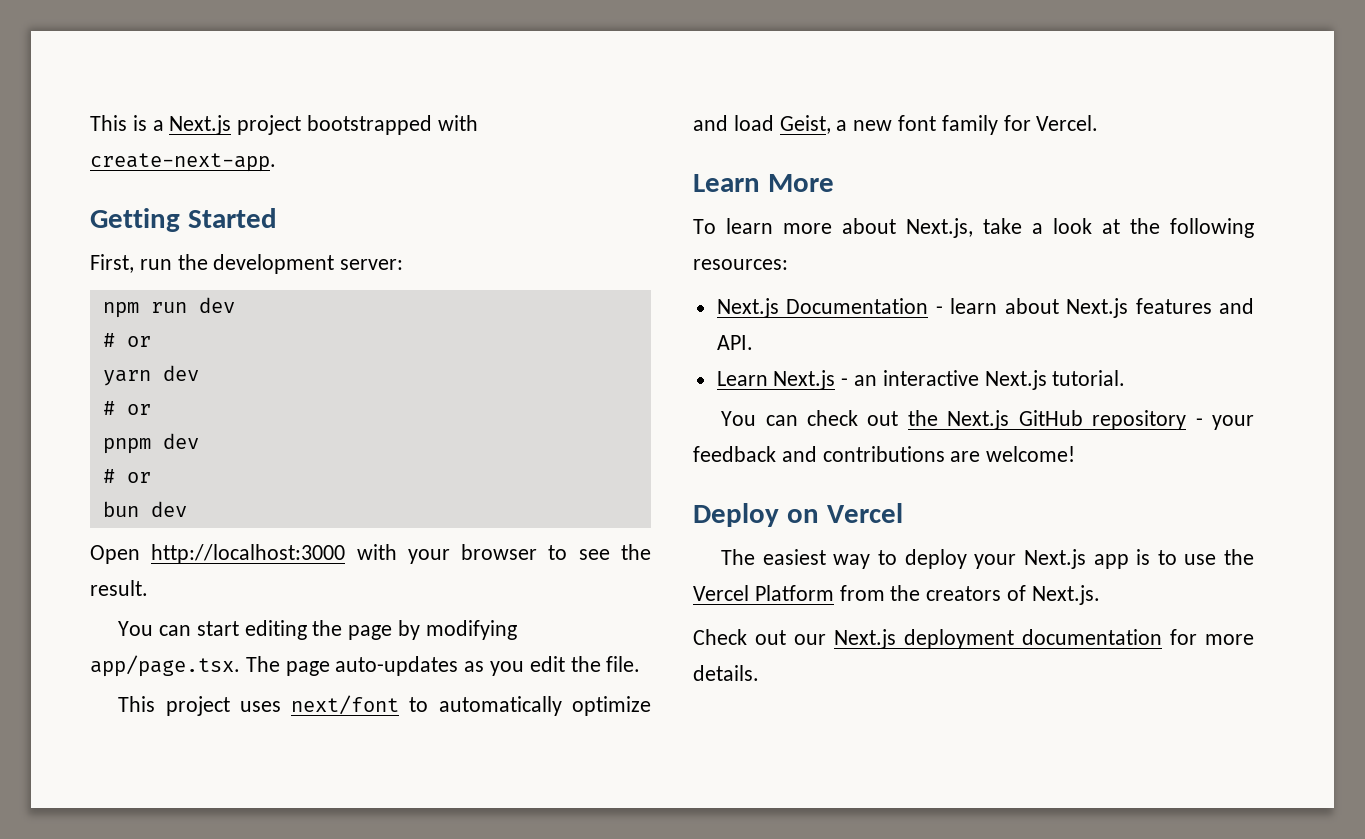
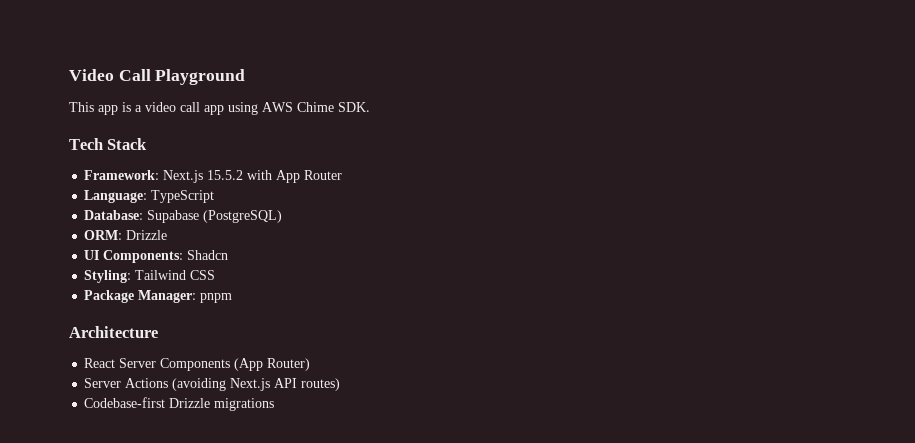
- This is a Next.js project bootstrapped with create-next-app.
- Getting Started
- First, run the development server:
- npm run dev
- # or
- yarn dev
- # or
- pnpm dev
- # or
- bun dev
- Open http://localhost:3000 with your browser to see the result.
- You can start editing the page by modifying app/page.tsx. The page auto-updates as you edit the file.
- This project uses next/font to automatically optimize and load Geist, a new font family for Vercel.
- Learn More
- To learn more about Next.js, take a look at the following resources:
- Next.js Documentation - learn about Next.js features and API.
- Learn Next.js - an interactive Next.js tutorial.
- You can check out the Next.js GitHub repository - your feedback and contributions are welcome!
- Deploy on Vercel
- The easiest way to deploy your Next.js app is to use the Vercel Platform from the creators of Next.js.
- Check out our Next.js deployment documentation for more details.
+ Video Call Playground
+ This app is a video call app using AWS Chime SDK.
+ Tech Stack
+ Framework: Next.js 15.5.2 with App Router
+ Language: TypeScript
+ Database: Supabase (PostgreSQL)
+ ORM: Drizzle
+ UI Components: Shadcn
+ Styling: Tailwind CSS
+ Package Manager: pnpm
+ Architecture
+ React Server Components (App Router)
+ Server Actions (avoiding Next.js API routes)
+ Codebase-first Drizzle migrations

